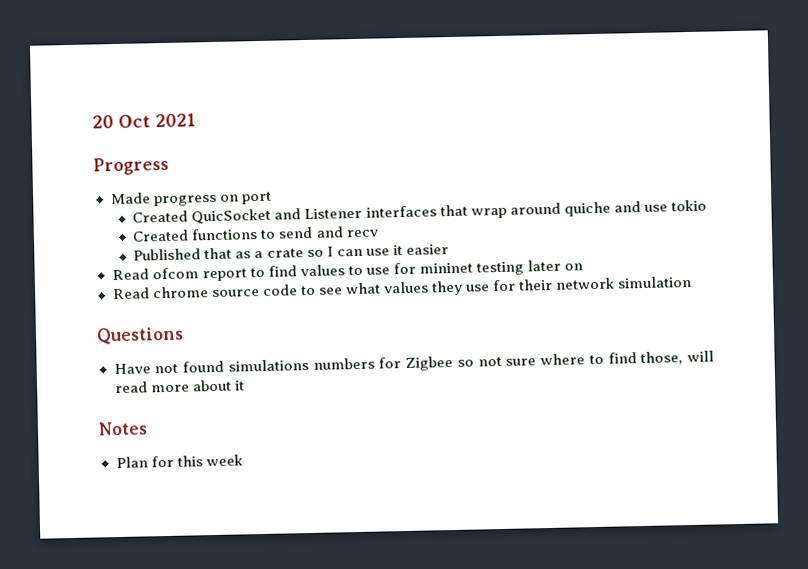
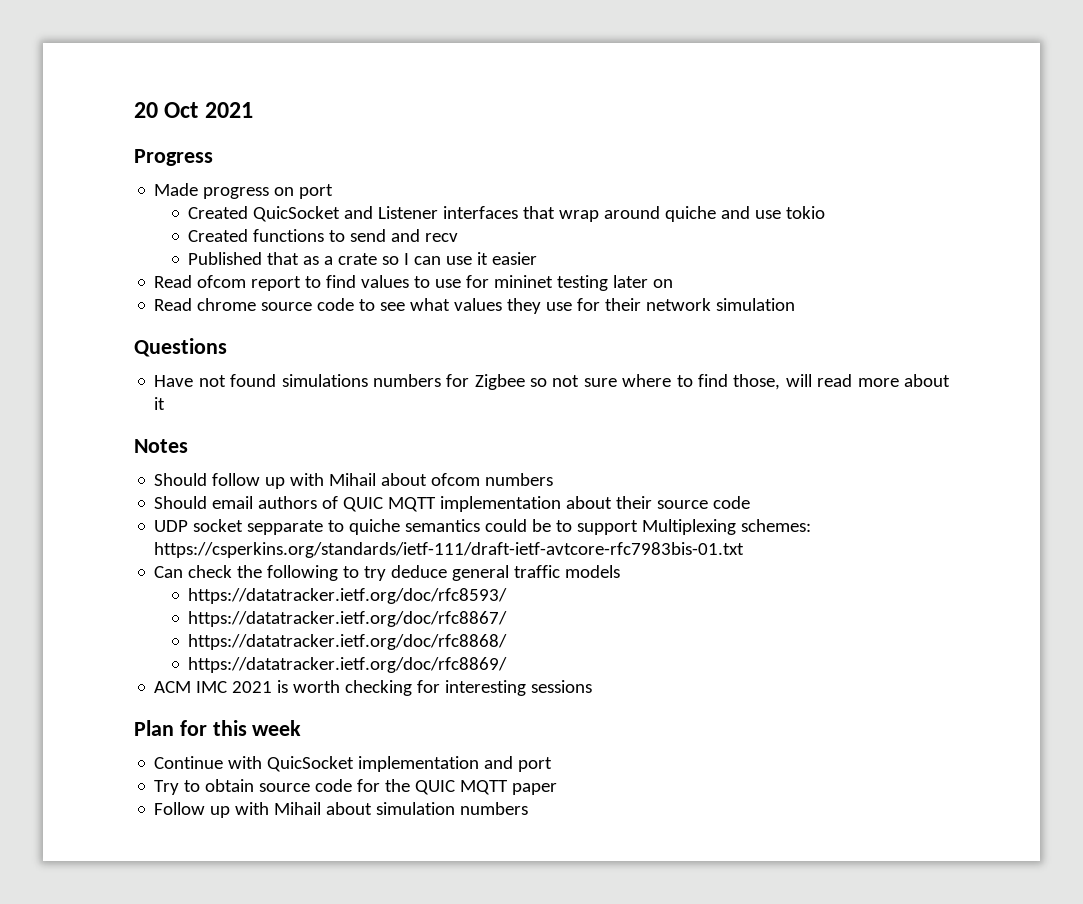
+ Should follow up with Mihail about ofcom numbers
+ Should email authors of QUIC MQTT implementation about their source code
+ UDP socket sepparate to quiche semantics could be to support Multiplexing schemes: https://csperkins.org/standards/ietf-111/draft-ietf-avtcore-rfc7983bis-01.txt
+ Can check the following to try deduce general traffic models
+ https://datatracker.ietf.org/doc/rfc8593/
+ https://datatracker.ietf.org/doc/rfc8867/
+ https://datatracker.ietf.org/doc/rfc8868/
+ https://datatracker.ietf.org/doc/rfc8869/
+ ACM IMC 2021 is worth checking for interesting sessions
  Plan for this week
+ Continue with QuicSocket implementation and port
+ Try to obtain source code for the QUIC MQTT paper
+ Follow up with Mihail about simulation numbers

